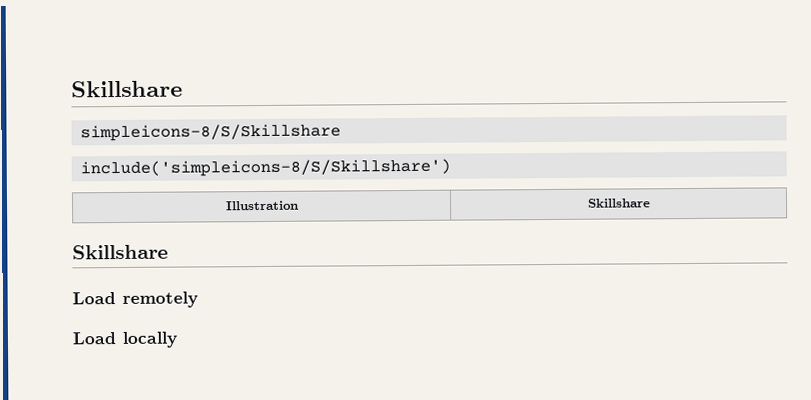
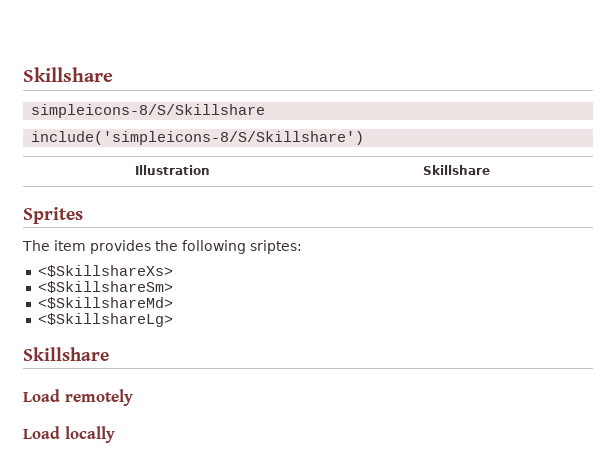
+ Sprites
+ The item provides the following sriptes:
+ <$SkillshareXs>
+ <$SkillshareSm>
+ <$SkillshareMd>
+ <$SkillshareLg>

